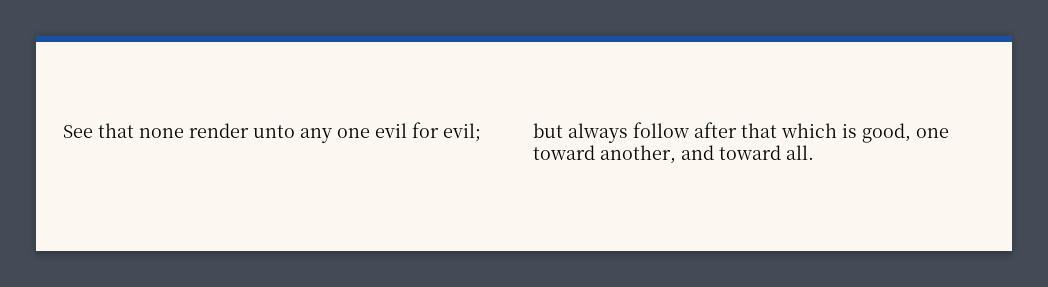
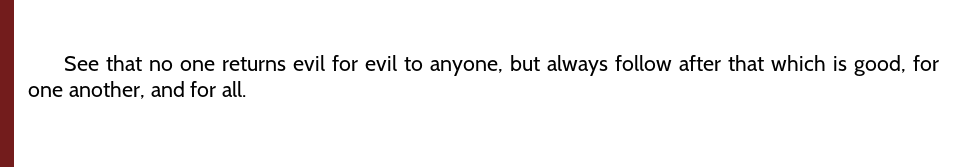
- See that none render unto any one evil for evil; but always follow after that which is good, one toward another, and toward all.
+ See that no one returns evil for evil to anyone, but always follow after that which is good, for one another, and for all.

